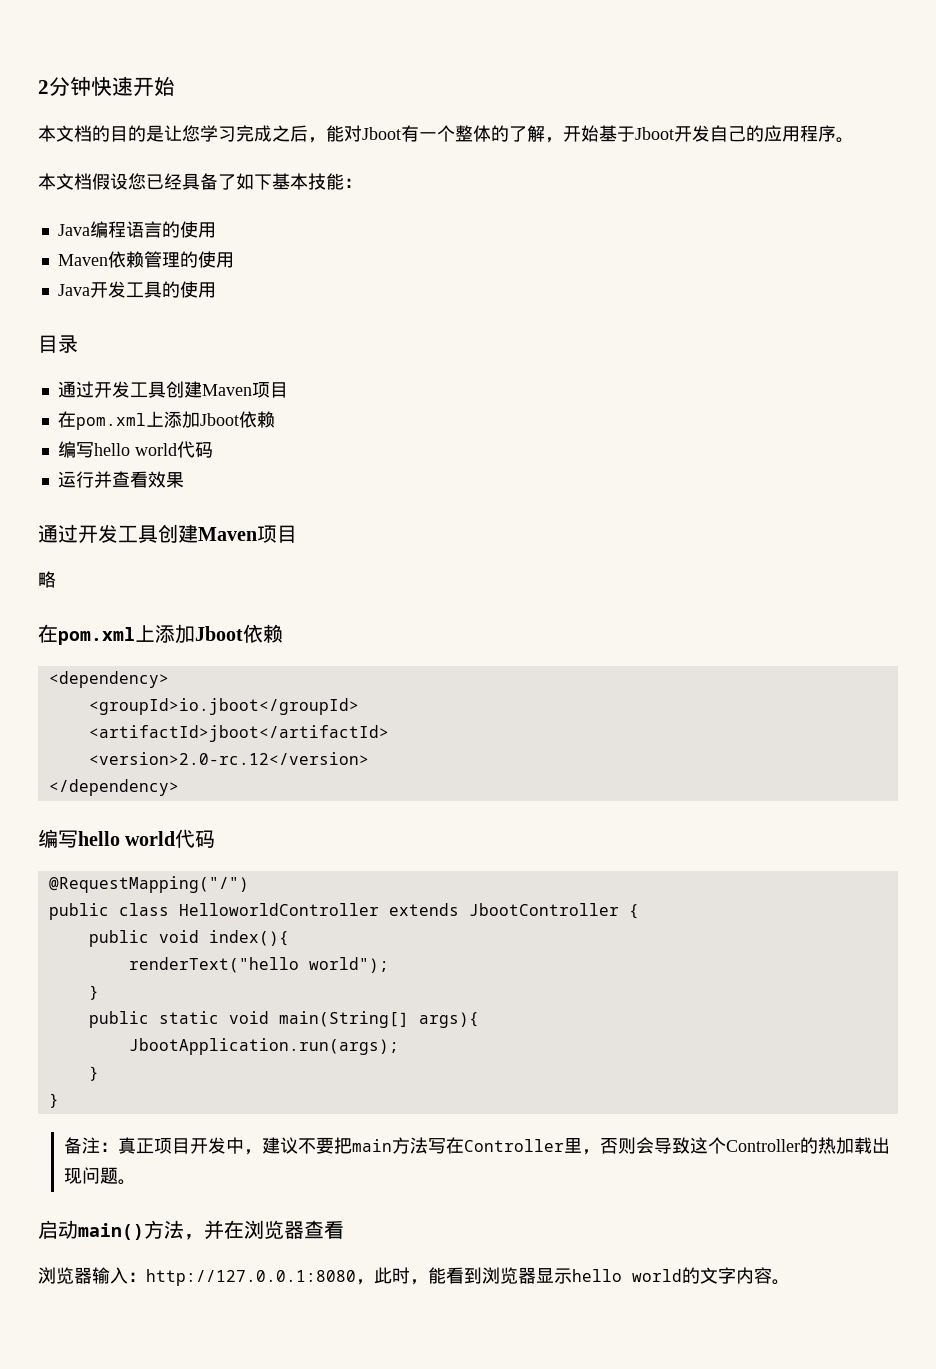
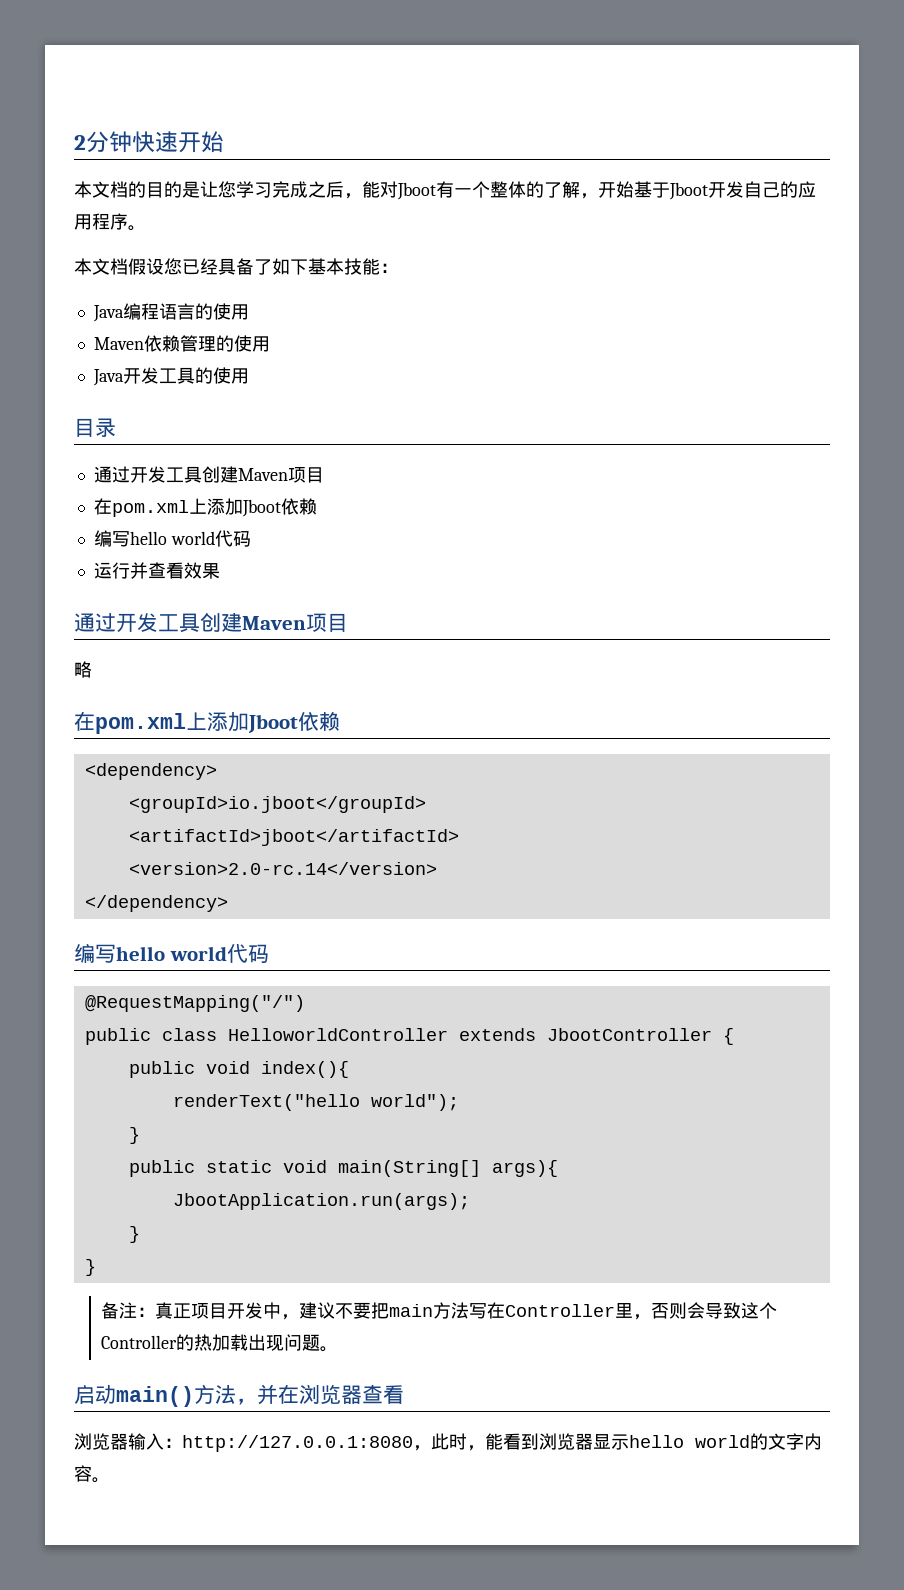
- <version>2.0-rc.12</version>
+ <version>2.0-rc.14</version>

